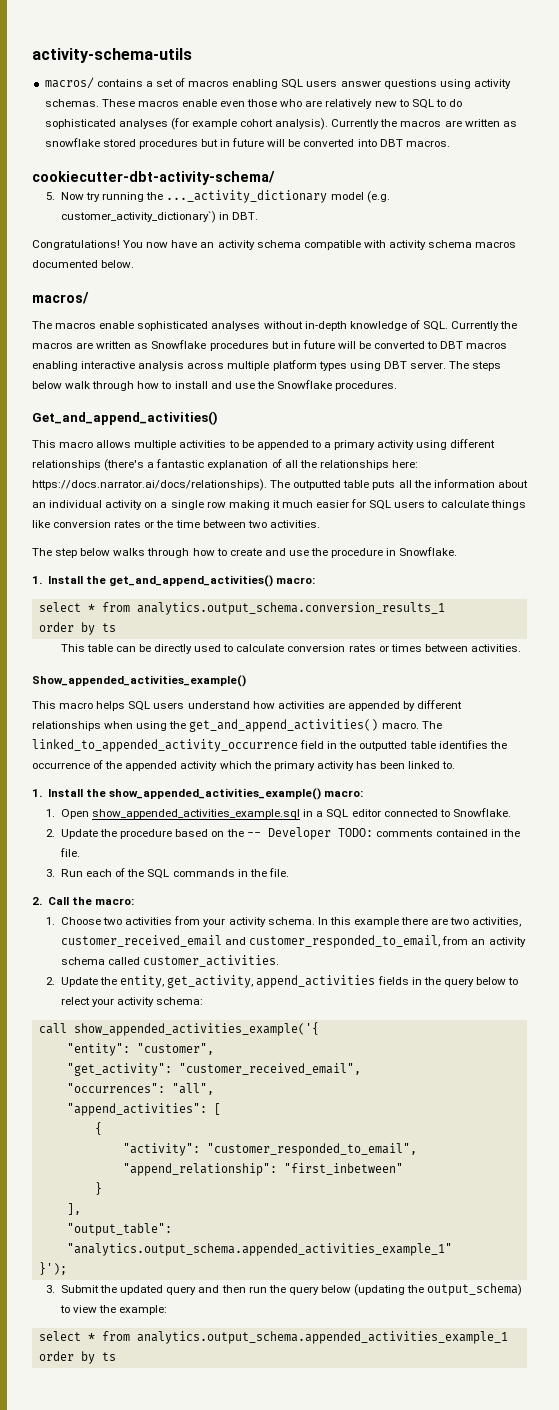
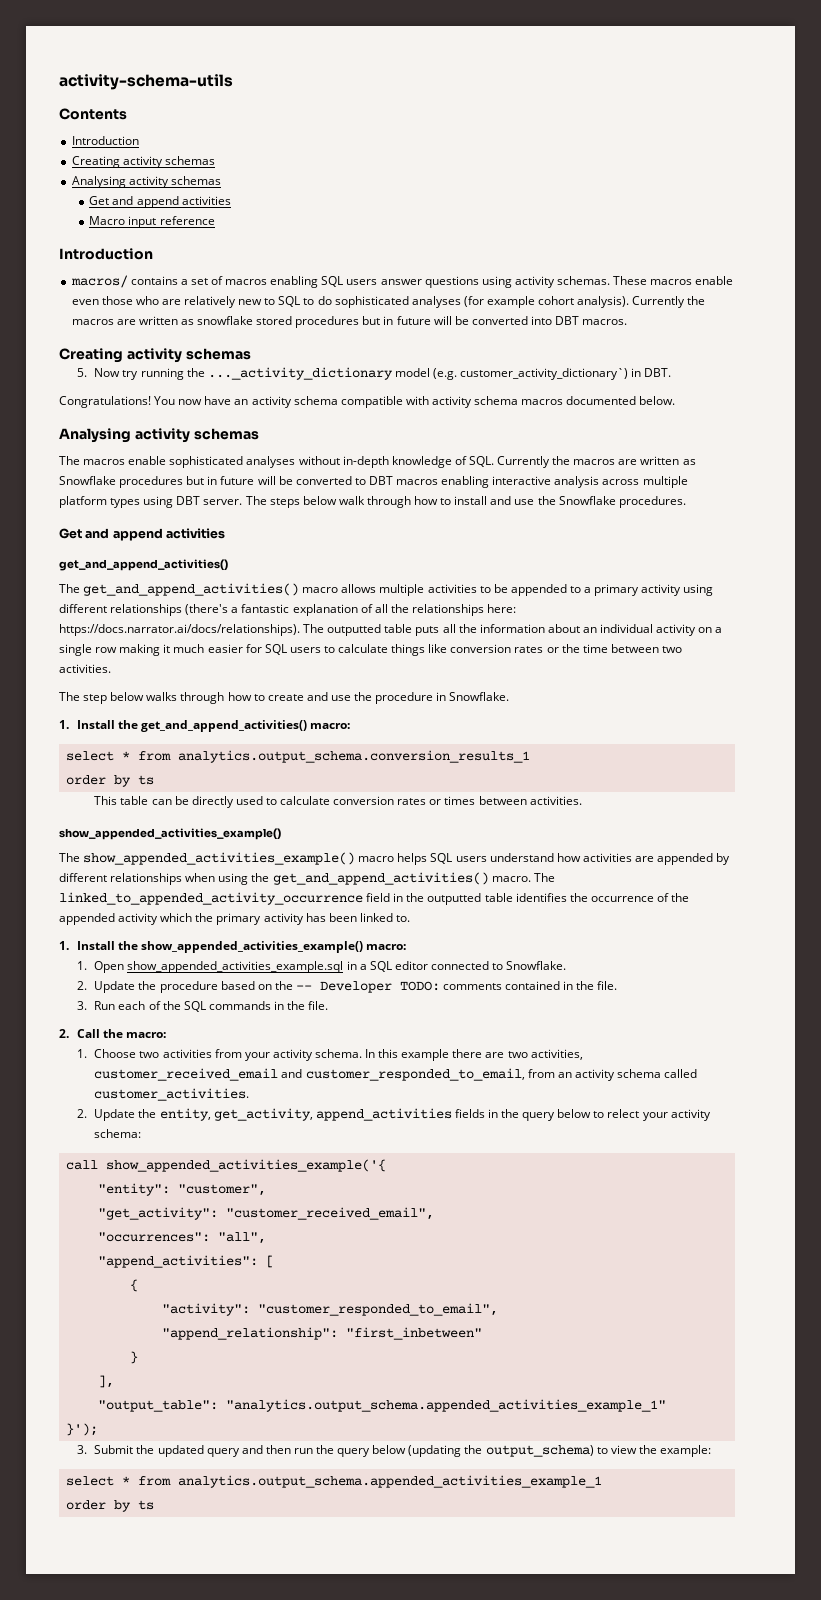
+ Contents
+ Introduction
+ Creating activity schemas
+ Analysing activity schemas
+ Get and append activities
+ Macro input reference
+ Introduction
  Currently the macros are written as snowflake stored procedures but in future will be converted into DBT macros.
- cookiecutter-dbt-activity-schema/
+ Creating activity schemas
  You now have an activity schema compatible with activity schema macros documented below.
- macros/
+ Analysing activity schemas
  The steps below walk through how to install and use the Snowflake procedures.
- Get_and_append_activities()
- This macro allows multiple activities to be appended to a primary activity using different relationships (there's a fantastic explanation of all the relationships here:
+ Get and append activities
+ get_and_append_activities()
+ The get_and_append_activities() macro allows multiple activities to be appended to a primary activity using different relationships (there's a fantastic explanation of all the relationships here:
  This table can be directly used to calculate conversion rates or times between activities.
- Show_appended_activities_example()
- This macro helps SQL users understand how activities are appended by different relationships when using the get_and_append_activities() macro.
+ show_appended_activities_example()
+ The show_appended_activities_example() macro helps SQL users understand how activities are appended by different relationships when using the get_and_append_activities() macro.

